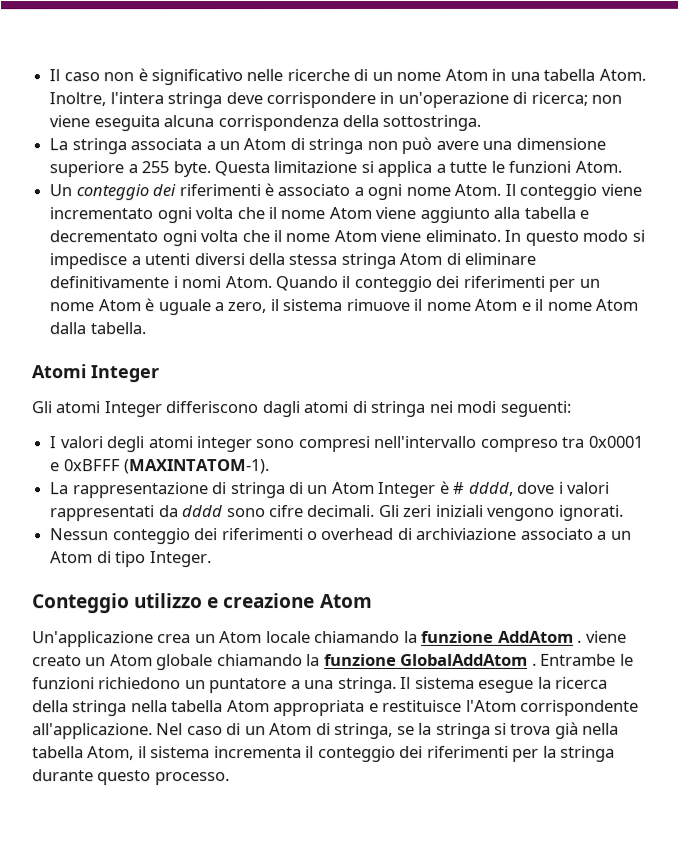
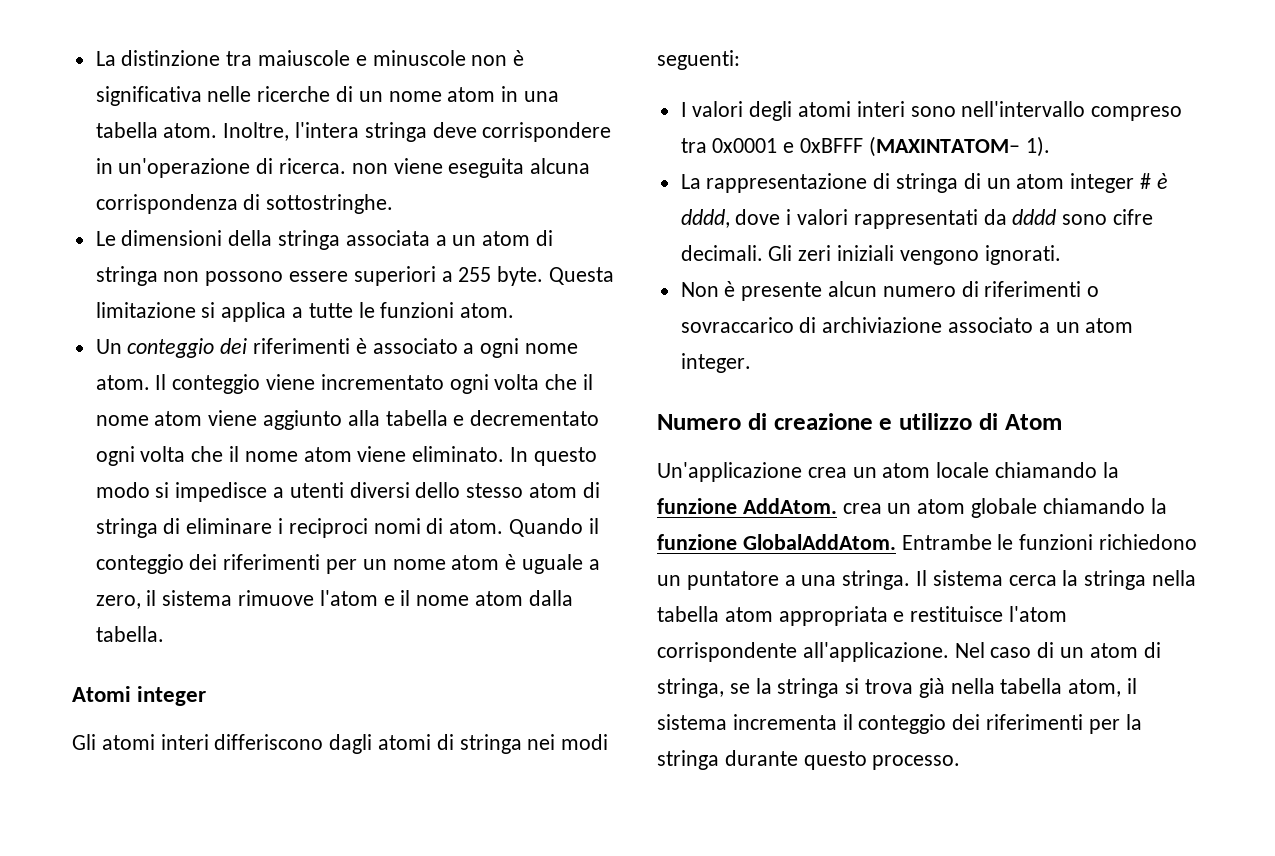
- Il caso non è significativo nelle ricerche di un nome Atom in una tabella Atom.
+ La distinzione tra maiuscole e minuscole non è significativa nelle ricerche di un nome atom in una tabella atom.
- Inoltre, l'intera stringa deve corrispondere in un'operazione di ricerca; non viene eseguita alcuna corrispondenza della sottostringa.
- La stringa associata a un Atom di stringa non può avere una dimensione superiore a 255 byte.
+ Inoltre, l'intera stringa deve corrispondere in un'operazione di ricerca. non viene eseguita alcuna corrispondenza di sottostringhe.
+ Le dimensioni della stringa associata a un atom di stringa non possono essere superiori a 255 byte.
- Questa limitazione si applica a tutte le funzioni Atom.
+ Questa limitazione si applica a tutte le funzioni atom.
- Un conteggio dei riferimenti è associato a ogni nome Atom.
+ Un conteggio dei riferimenti è associato a ogni nome atom.
- Il conteggio viene incrementato ogni volta che il nome Atom viene aggiunto alla tabella e decrementato ogni volta che il nome Atom viene eliminato.
+ Il conteggio viene incrementato ogni volta che il nome atom viene aggiunto alla tabella e decrementato ogni volta che il nome atom viene eliminato.
- In questo modo si impedisce a utenti diversi della stessa stringa Atom di eliminare definitivamente i nomi Atom.
+ In questo modo si impedisce a utenti diversi dello stesso atom di stringa di eliminare i reciproci nomi di atom.
- Quando il conteggio dei riferimenti per un nome Atom è uguale a zero, il sistema rimuove il nome Atom e il nome Atom dalla tabella.
+ Quando il conteggio dei riferimenti per un nome atom è uguale a zero, il sistema rimuove l'atom e il nome atom dalla tabella.
- Atomi Integer
+ Atomi integer
- Gli atomi Integer differiscono dagli atomi di stringa nei modi seguenti:
+ Gli atomi interi differiscono dagli atomi di stringa nei modi seguenti:
- I valori degli atomi integer sono compresi nell'intervallo compreso tra 0x0001 e 0xBFFF (MAXINTATOM-1).
+ I valori degli atomi interi sono nell'intervallo compreso tra 0x0001 e 0xBFFF (MAXINTATOM– 1).
- La rappresentazione di stringa di un Atom Integer è # dddd, dove i valori rappresentati da dddd sono cifre decimali.
+ La rappresentazione di stringa di un atom integer # è dddd, dove i valori rappresentati da dddd sono cifre decimali.
- Nessun conteggio dei riferimenti o overhead di archiviazione associato a un Atom di tipo Integer.
- Conteggio utilizzo e creazione Atom
+ Non è presente alcun numero di riferimenti o sovraccarico di archiviazione associato a un atom integer.
+ Numero di creazione e utilizzo di Atom
- Un'applicazione crea un Atom locale chiamando la funzione AddAtom . viene creato un Atom globale chiamando la funzione GlobalAddAtom .
+ Un'applicazione crea un atom locale chiamando la funzione AddAtom. crea un atom globale chiamando la funzione GlobalAddAtom.
- Il sistema esegue la ricerca della stringa nella tabella Atom appropriata e restituisce l'Atom corrispondente all'applicazione.
+ Il sistema cerca la stringa nella tabella atom appropriata e restituisce l'atom corrispondente all'applicazione.
- Nel caso di un Atom di stringa, se la stringa si trova già nella tabella Atom, il sistema incrementa il conteggio dei riferimenti per la stringa durante questo processo.
+ Nel caso di un atom di stringa, se la stringa si trova già nella tabella atom, il sistema incrementa il conteggio dei riferimenti per la stringa durante questo processo.

